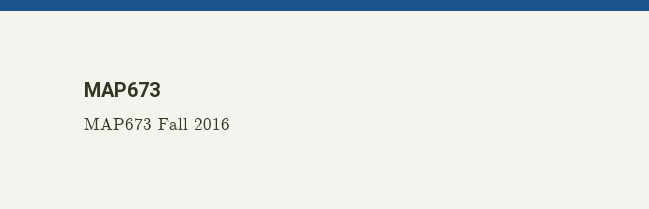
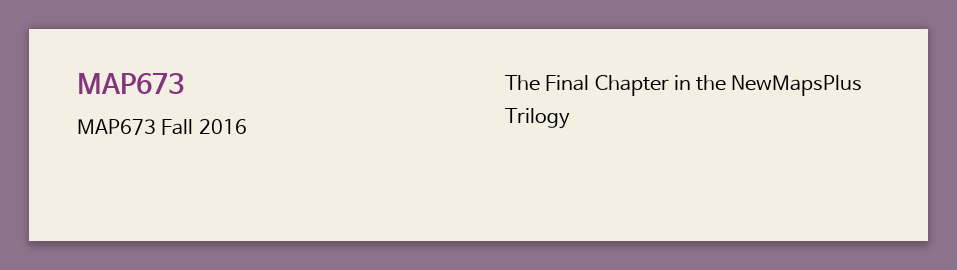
+ The Final Chapter in the NewMapsPlus Trilogy

